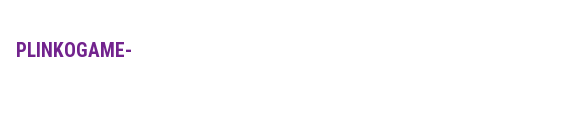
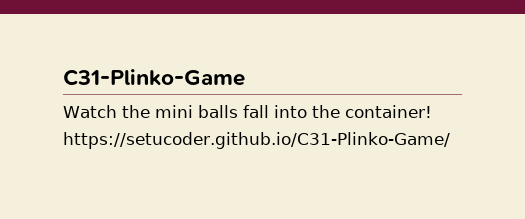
- PLINKOGAME-
+ C31-Plinko-Game
+ Watch the mini balls fall into the container!
+ https://setucoder.github.io/C31-Plinko-Game/

